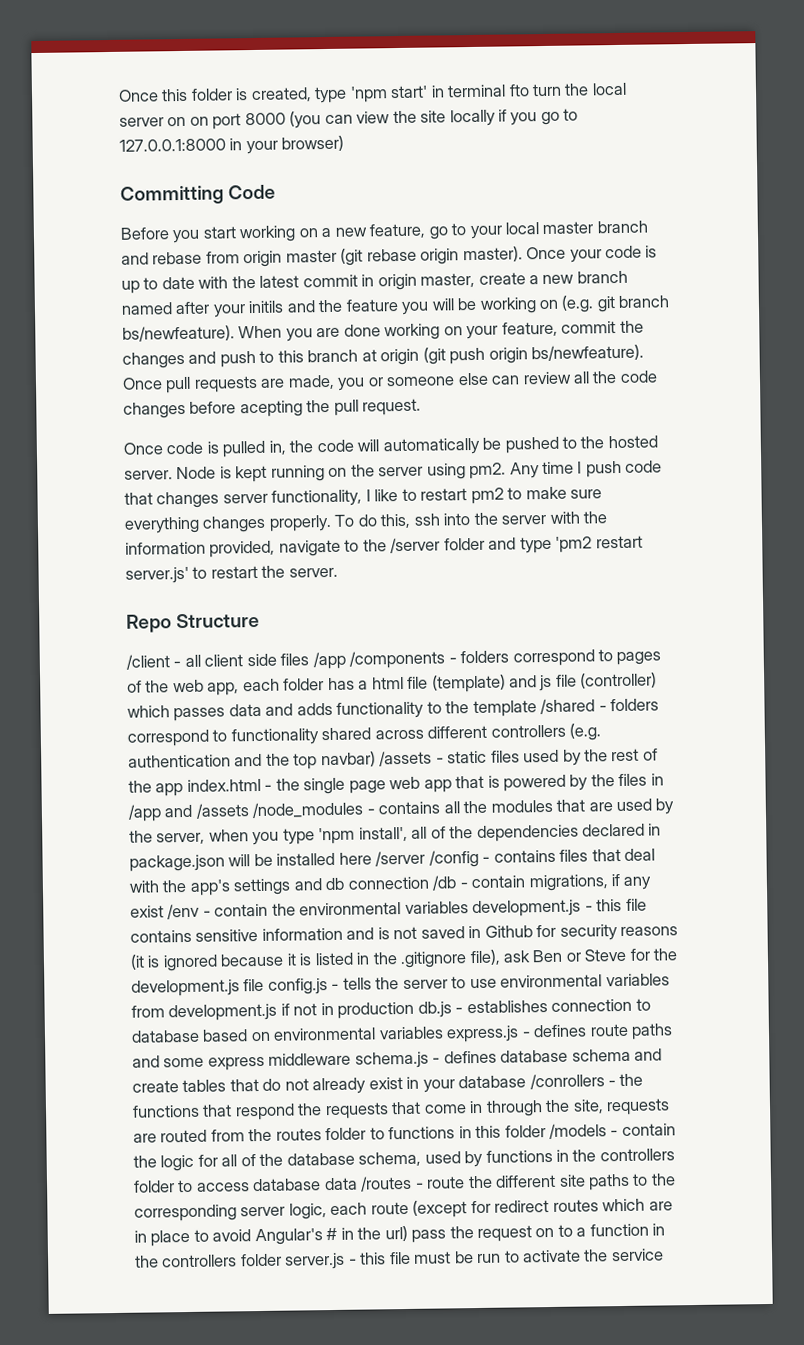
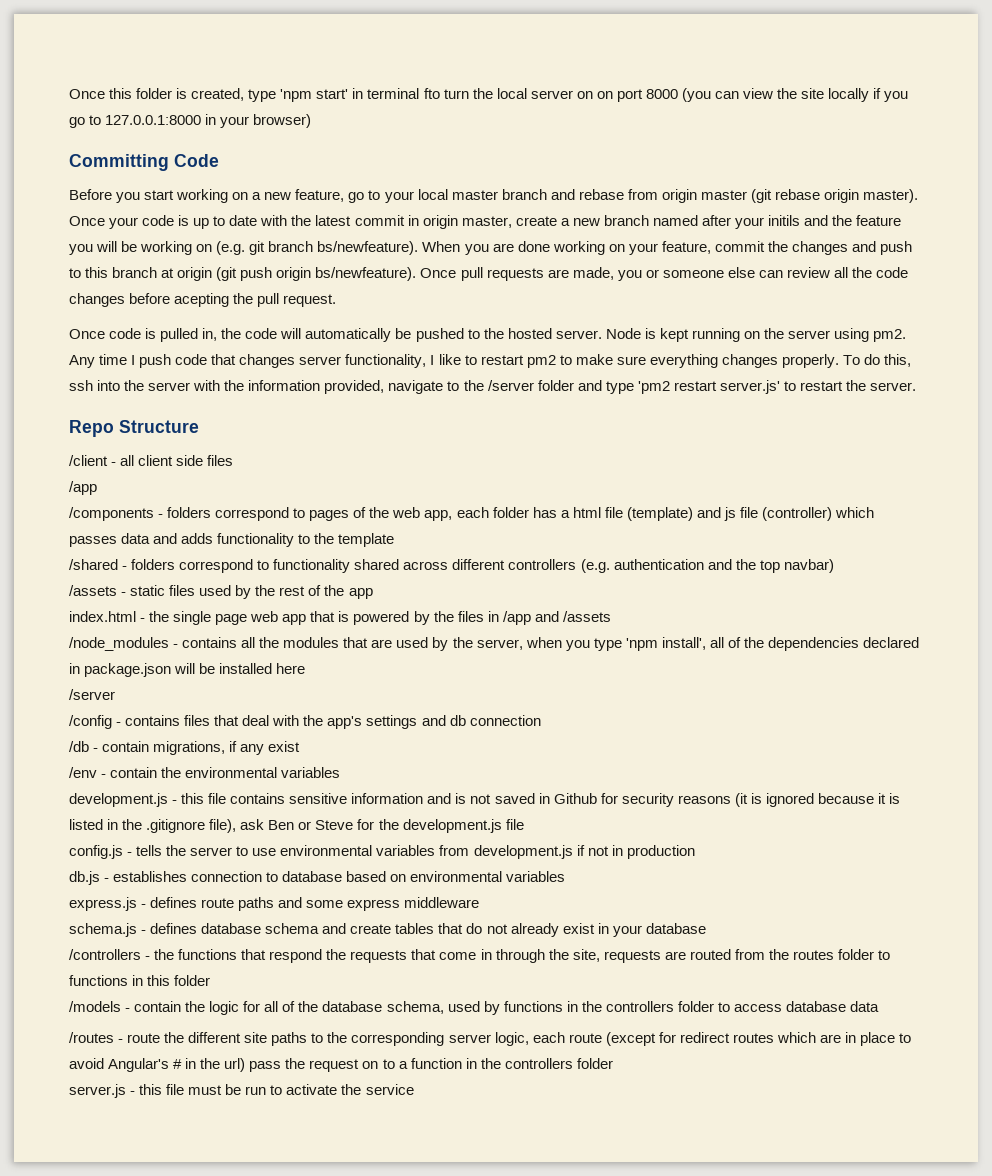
- /client - all client side files /app /components - folders correspond to pages of the web app, each folder has a html file (template) and js file (controller) which passes data and adds functionality to the template /shared - folders correspond to functionality shared across different controllers (e.g. authentication and the top navbar) /assets - static files used by the rest of the app index.html - the single page web app that is powered by the files in /app and /assets /node_modules - contains all the modules that are used by the server, when you type 'npm install', all of the dependencies declared in package.json will be installed here /server /config - contains files that deal with the app's settings and db connection /db - contain migrations, if any exist /env - contain the environmental variables development.js - this file contains sensitive information and is not saved in Github for security reasons (it is ignored because it is listed in the .gitignore file), ask Ben or Steve for the development.js file config.js - tells the server to use environmental variables from development.js if not in production db.js - establishes connection to database based on environmental variables express.js - defines route paths and some express middleware schema.js - defines database schema and create tables that do not already exist in your database /conrollers - the functions that respond the requests that come in through the site, requests are routed from the routes folder to functions in this folder /models - contain the logic for all of the database schema, used by functions in the controllers folder to access database data /routes - route the different site paths to the corresponding server logic, each route (except for redirect routes which are in place to avoid Angular's # in the url) pass the request on to a function in the controllers folder server.js - this file must be run to activate the service
+ /client - all client side files
+ /app
+ /components - folders correspond to pages of the web app, each folder has a html file (template) and js file (controller) which passes data and adds functionality to the template
+ /shared - folders correspond to functionality shared across different controllers (e.g. authentication and the top navbar)
+ /assets - static files used by the rest of the app
+ index.html - the single page web app that is powered by the files in /app and /assets
+ /node_modules - contains all the modules that are used by the server, when you type 'npm install', all of the dependencies declared in package.json will be installed here
+ /server
+ /config - contains files that deal with the app's settings and db connection
+ /db - contain migrations, if any exist
+ /env - contain the environmental variables
+ development.js - this file contains sensitive information and is not saved in Github for security reasons (it is ignored because it is listed in the .gitignore file), ask Ben or Steve for the development.js file
+ config.js - tells the server to use environmental variables from development.js if not in production
+ db.js - establishes connection to database based on environmental variables
+ express.js - defines route paths and some express middleware
+ schema.js - defines database schema and create tables that do not already exist in your database
+ /controllers - the functions that respond the requests that come in through the site, requests are routed from the routes folder to functions in this folder
+ /models - contain the logic for all of the database schema, used by functions in the controllers folder to access database data
+ /routes - route the different site paths to the corresponding server logic, each route (except for redirect routes which are in place to avoid Angular's # in the url) pass the request on to a function in the controllers folder
+ server.js - this file must be run to activate the service

